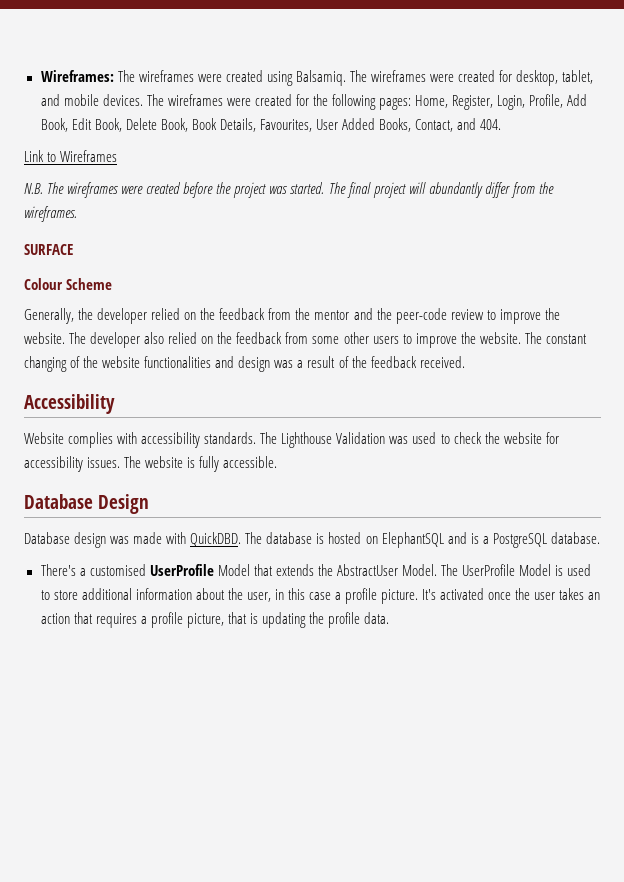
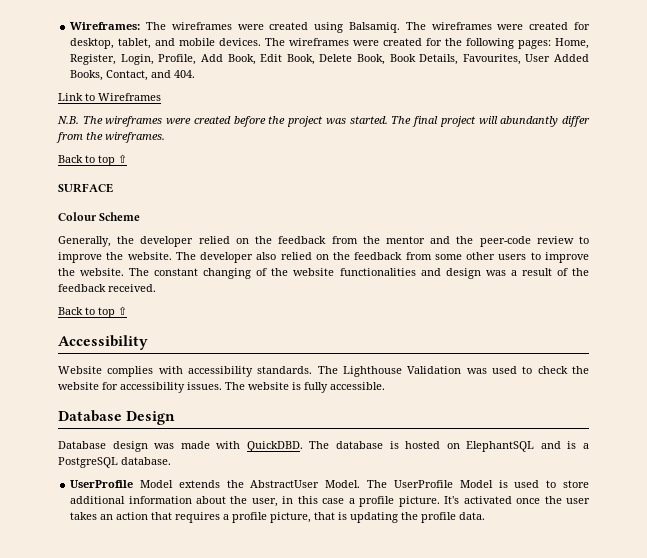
  The final project will abundantly differ from the wireframes.
+ Back to top ⇧
  The constant changing of the website functionalities and design was a result of the feedback received.
+ Back to top ⇧
- There's a customised UserProfile Model that extends the AbstractUser Model.
+ UserProfile Model extends the AbstractUser Model.

